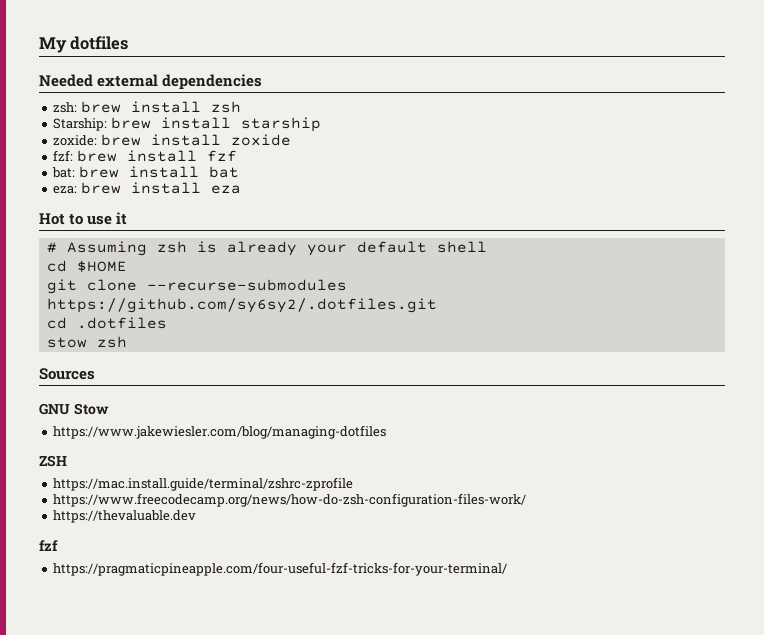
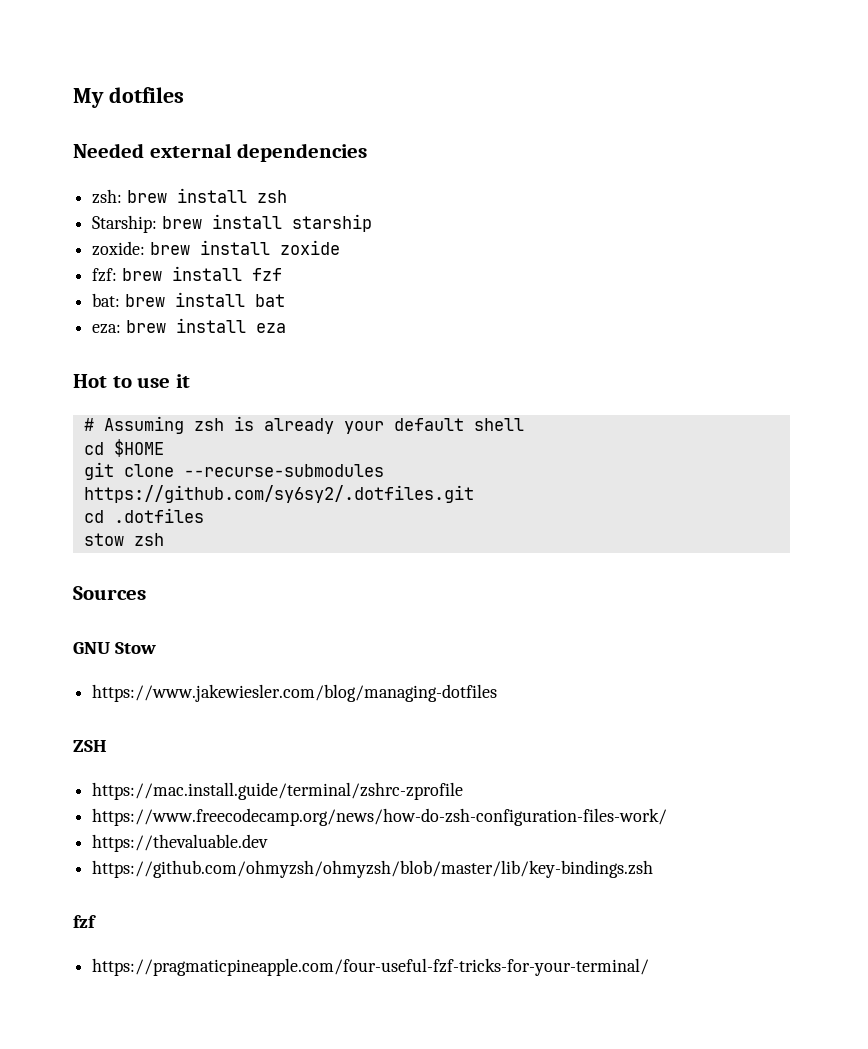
+ https://github.com/ohmyzsh/ohmyzsh/blob/master/lib/key-bindings.zsh

